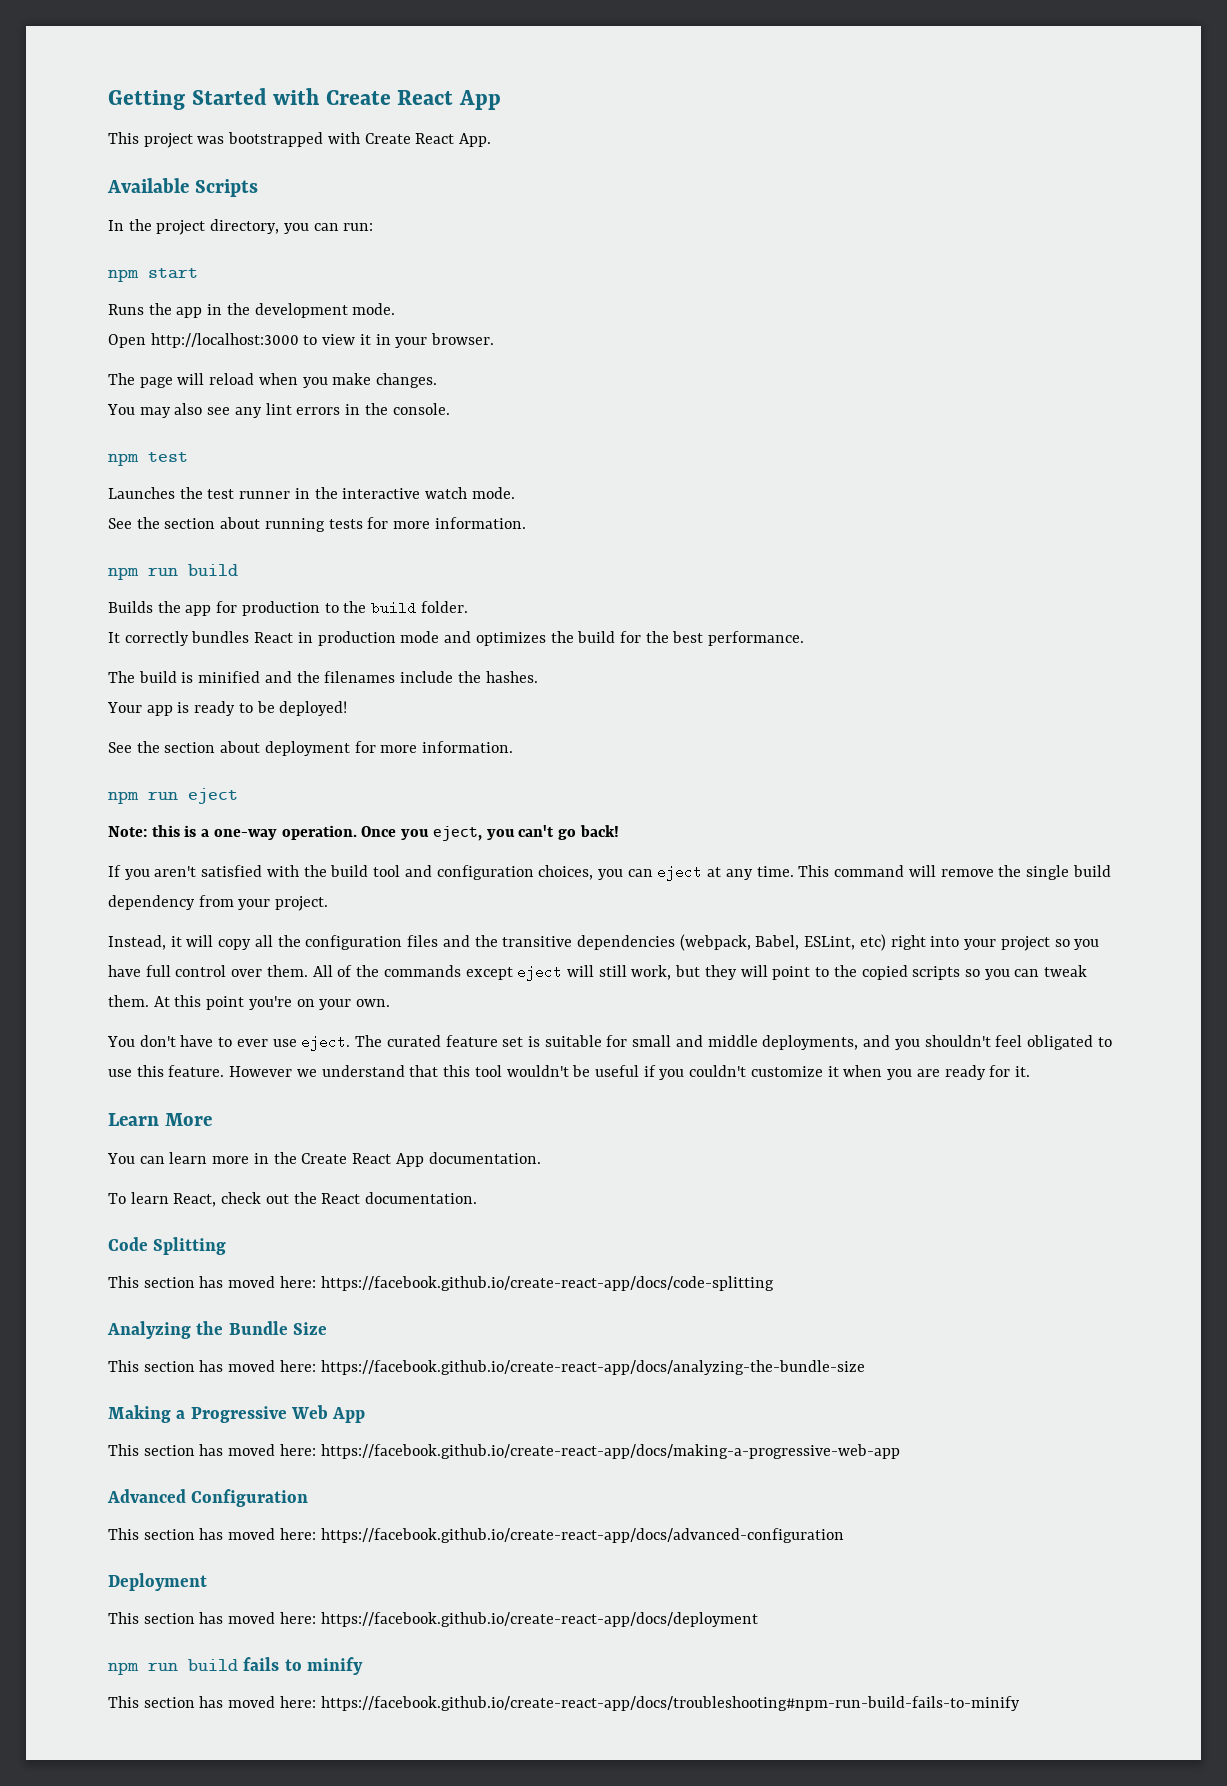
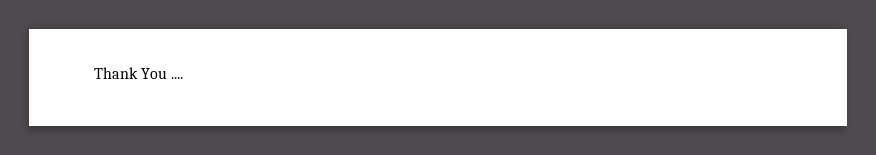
- Getting Started with Create React App
- This project was bootstrapped with Create React App.
- Available Scripts
- In the project directory, you can run:
- npm start
- Runs the app in the development mode.
- Open http://localhost:3000 to view it in your browser.
- The page will reload when you make changes.
- You may also see any lint errors in the console.
- npm test
- Launches the test runner in the interactive watch mode.
- See the section about running tests for more information.
- npm run build
- Builds the app for production to the build folder.
- It correctly bundles React in production mode and optimizes the build for the best performance.
- The build is minified and the filenames include the hashes.
- Your app is ready to be deployed!
- See the section about deployment for more information.
- npm run eject
- Note: this is a one-way operation. Once you eject, you can't go back!
- If you aren't satisfied with the build tool and configuration choices, you can eject at any time. This command will remove the single build dependency from your project.
- Instead, it will copy all the configuration files and the transitive dependencies (webpack, Babel, ESLint, etc) right into your project so you have full control over them. All of the commands except eject will still work, but they will point to the copied scripts so you can tweak them. At this point you're on your own.
- You don't have to ever use eject. The curated feature set is suitable for small and middle deployments, and you shouldn't feel obligated to use this feature. However we understand that this tool wouldn't be useful if you couldn't customize it when you are ready for it.
- Learn More
- You can learn more in the Create React App documentation.
- To learn React, check out the React documentation.
- Code Splitting
- This section has moved here: https://facebook.github.io/create-react-app/docs/code-splitting
- Analyzing the Bundle Size
- This section has moved here: https://facebook.github.io/create-react-app/docs/analyzing-the-bundle-size
- Making a Progressive Web App
- This section has moved here: https://facebook.github.io/create-react-app/docs/making-a-progressive-web-app
- Advanced Configuration
- This section has moved here: https://facebook.github.io/create-react-app/docs/advanced-configuration
- Deployment
- This section has moved here: https://facebook.github.io/create-react-app/docs/deployment
- npm run build fails to minify
- This section has moved here: https://facebook.github.io/create-react-app/docs/troubleshooting#npm-run-build-fails-to-minify
+ Thank You ....

